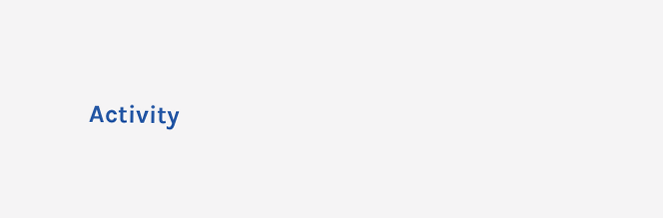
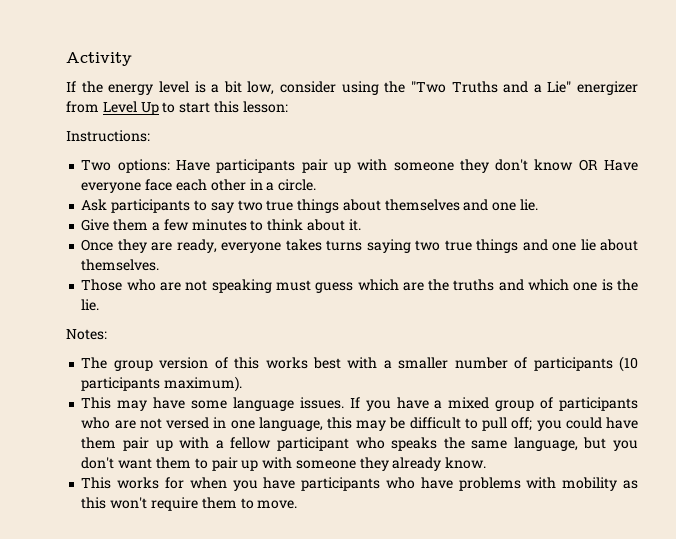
+ If the energy level is a bit low, consider using the "Two Truths and a Lie" energizer from Level Up to start this lesson:
+ Instructions:
+ Two options: Have participants pair up with someone they don't know OR Have everyone face each other in a circle.
+ Ask participants to say two true things about themselves and one lie.
+ Give them a few minutes to think about it.
+ Once they are ready, everyone takes turns saying two true things and one lie about themselves.
+ Those who are not speaking must guess which are the truths and which one is the lie.
+ Notes:
+ The group version of this works best with a smaller number of participants (10 participants maximum).
+ This may have some language issues. If you have a mixed group of participants who are not versed in one language, this may be difficult to pull off; you could have them pair up with a fellow participant who speaks the same language, but you don't want them to pair up with someone they already know.
+ This works for when you have participants who have problems with mobility as this won't require them to move.

